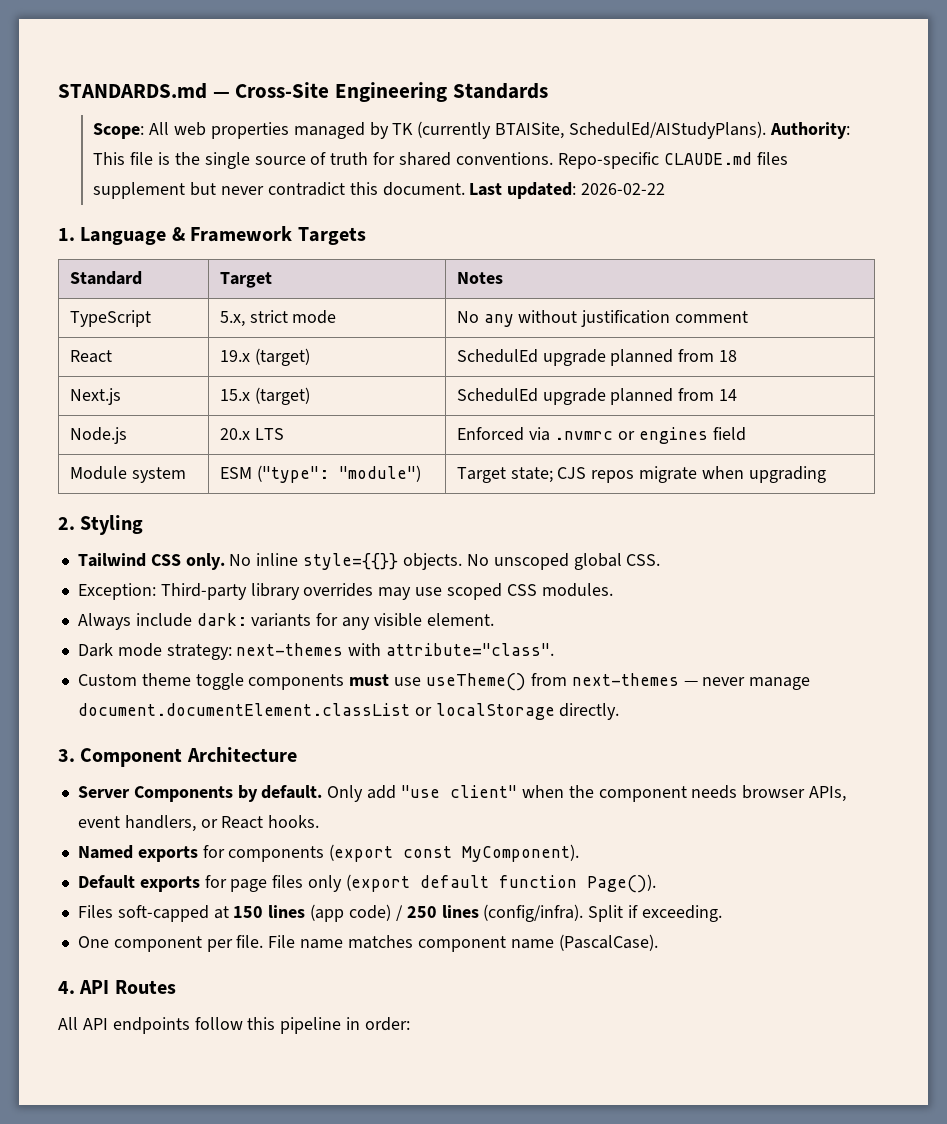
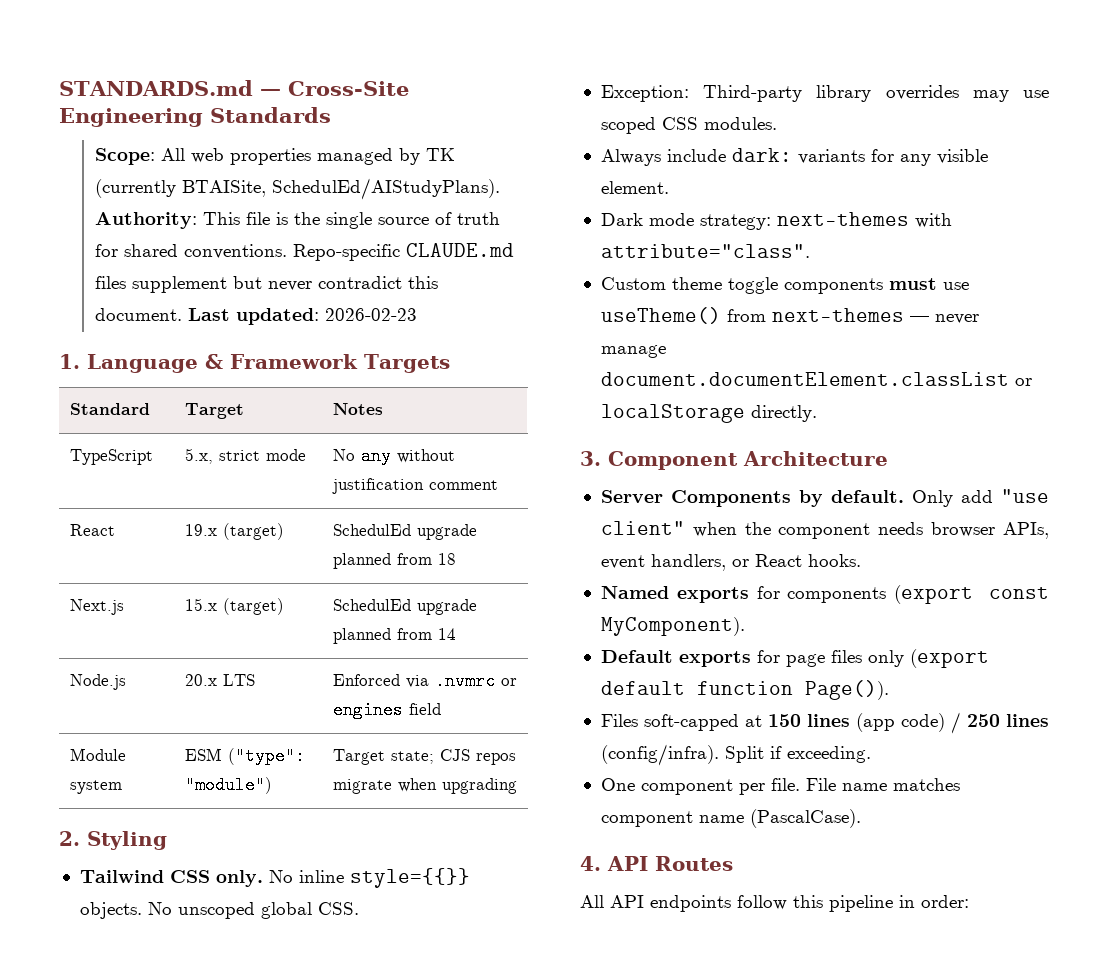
- Last updated: 2026-02-22
+ Last updated: 2026-02-23

